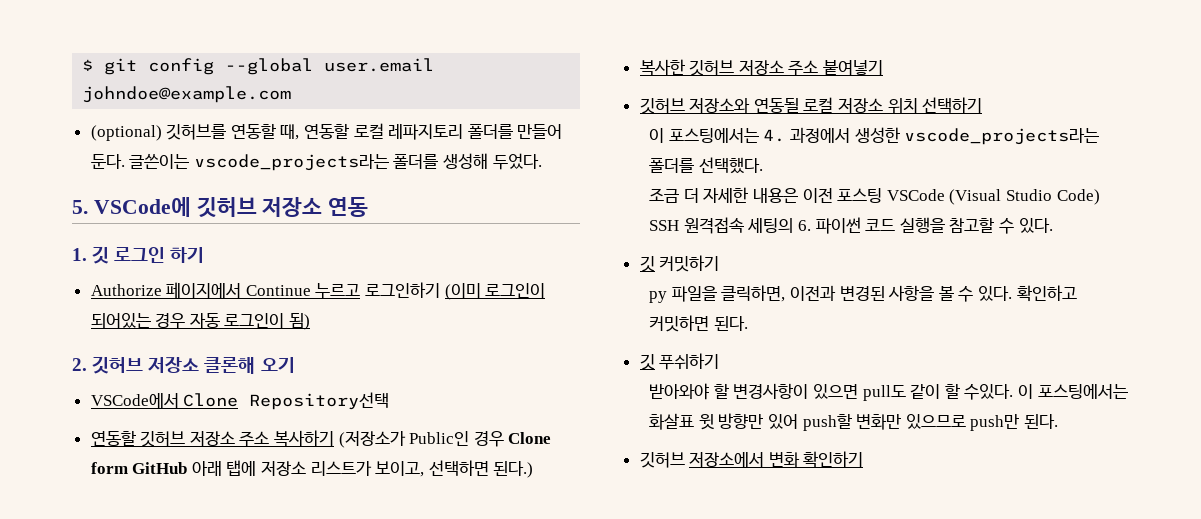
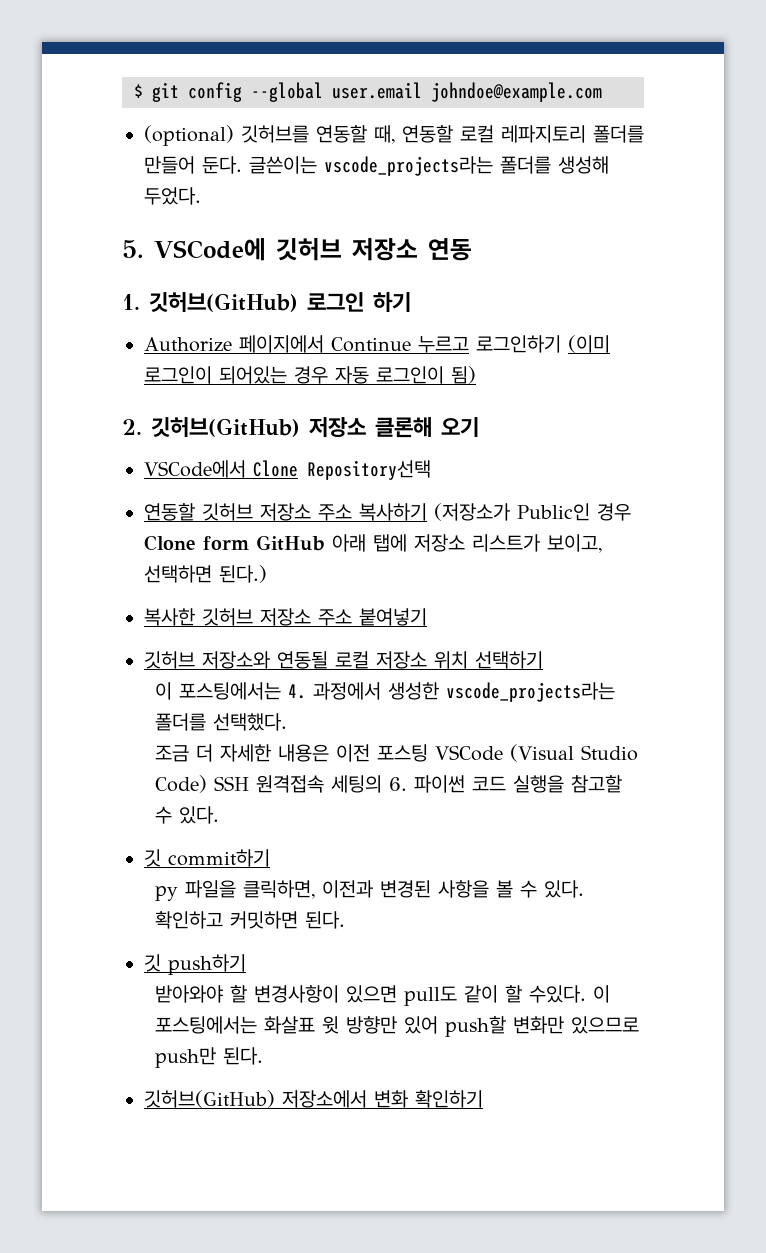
- 1. 깃 로그인 하기
+ 1. 깃허브(GitHub) 로그인 하기
- 2. 깃허브 저장소 클론해 오기
+ 2. 깃허브(GitHub) 저장소 클론해 오기
- 깃 커밋하기
+ 깃 commit하기
- 깃 푸쉬하기
+ 깃 push하기
- 깃허브 저장소에서 변화 확인하기
+ 깃허브(GitHub) 저장소에서 변화 확인하기

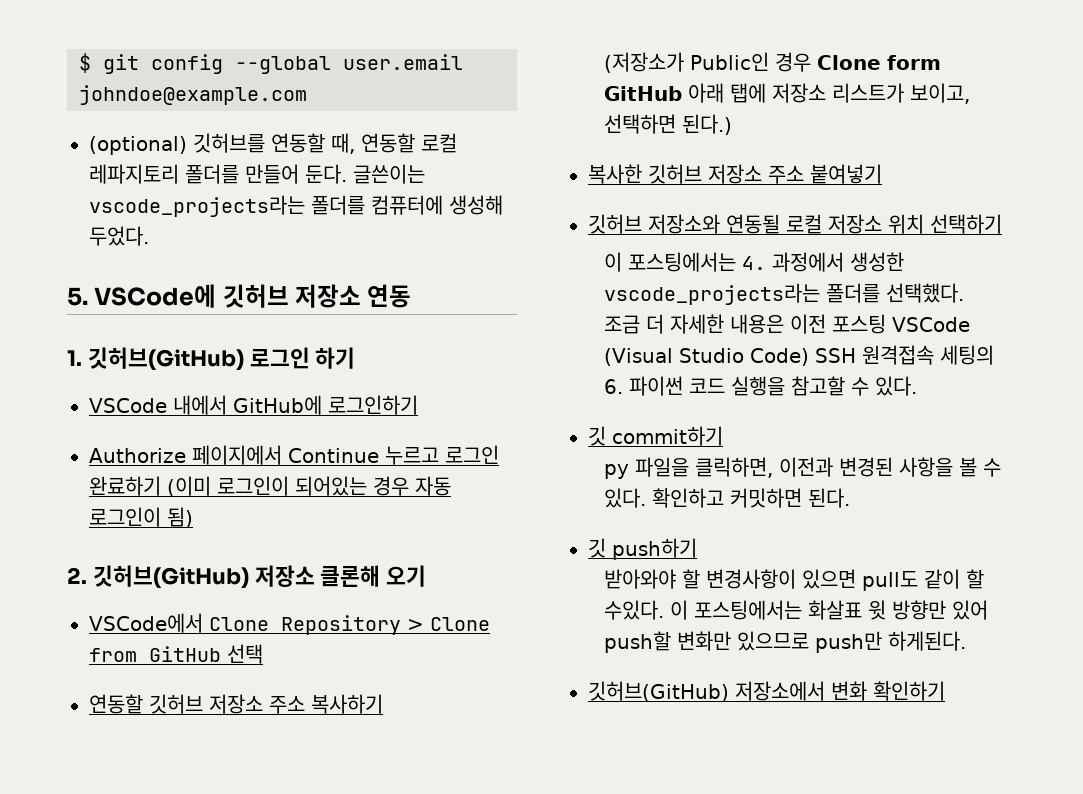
- 글쓴이는 vscode_projects라는 폴더를 생성해 두었다.
+ 글쓴이는 vscode_projects라는 폴더를 컴퓨터에 생성해 두었다.
+ VSCode 내에서 GitHub에 로그인하기
- Authorize 페이지에서 Continue 누르고 로그인하기 (이미 로그인이 되어있는 경우 자동 로그인이 됨)
+ Authorize 페이지에서 Continue 누르고 로그인 완료하기 (이미 로그인이 되어있는 경우 자동 로그인이 됨)
- VSCode에서 Clone Repository선택
+ VSCode에서 Clone Repository > Clone from GitHub 선택
- 연동할 깃허브 저장소 주소 복사하기 (저장소가 Public인 경우 Clone form GitHub 아래 탭에 저장소 리스트가 보이고, 선택하면 된다.)
+ 연동할 깃허브 저장소 주소 복사하기
+ (저장소가 Public인 경우 Clone form GitHub 아래 탭에 저장소 리스트가 보이고, 선택하면 된다.)
- 이 포스팅에서는 화살표 윗 방향만 있어 push할 변화만 있으므로 push만 된다.
+ 이 포스팅에서는 화살표 윗 방향만 있어 push할 변화만 있으므로 push만 하게된다.

